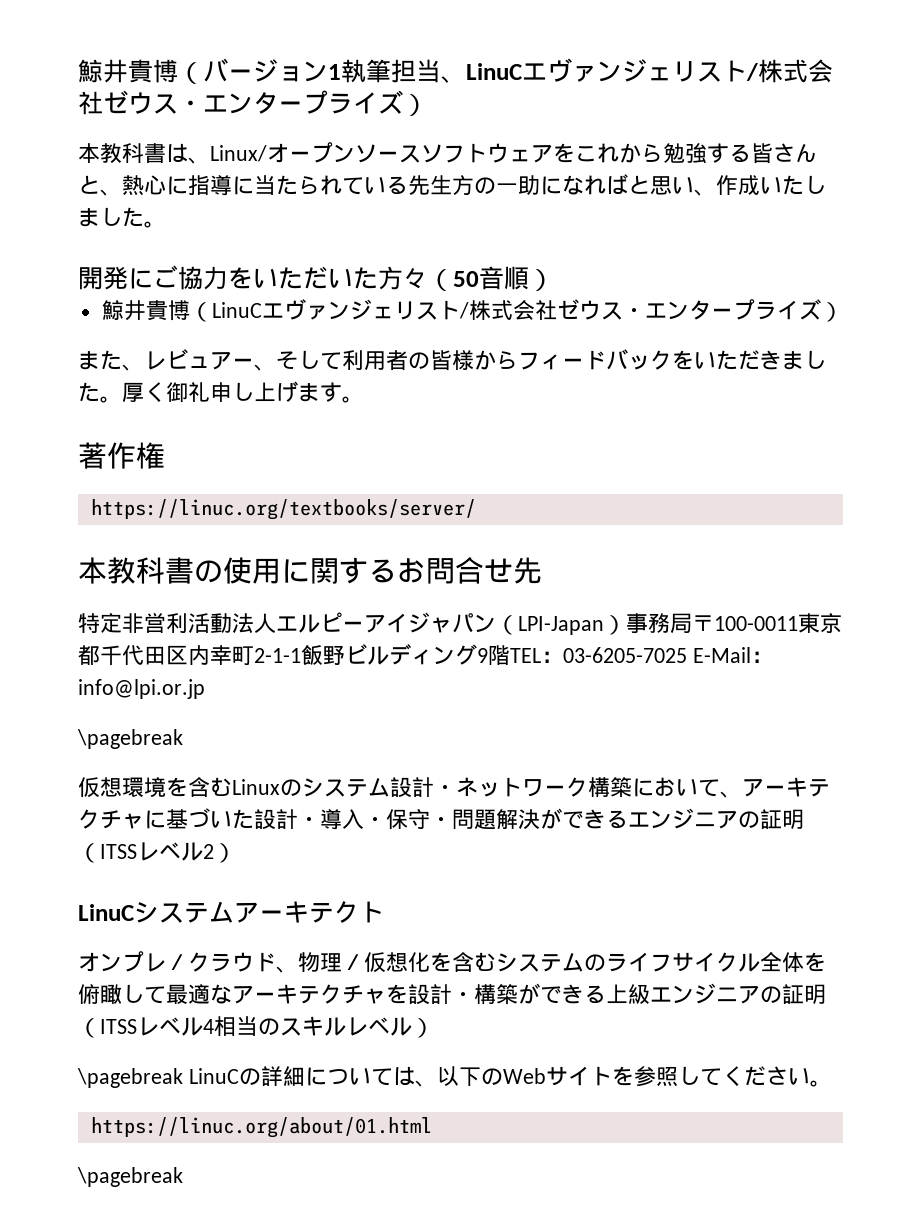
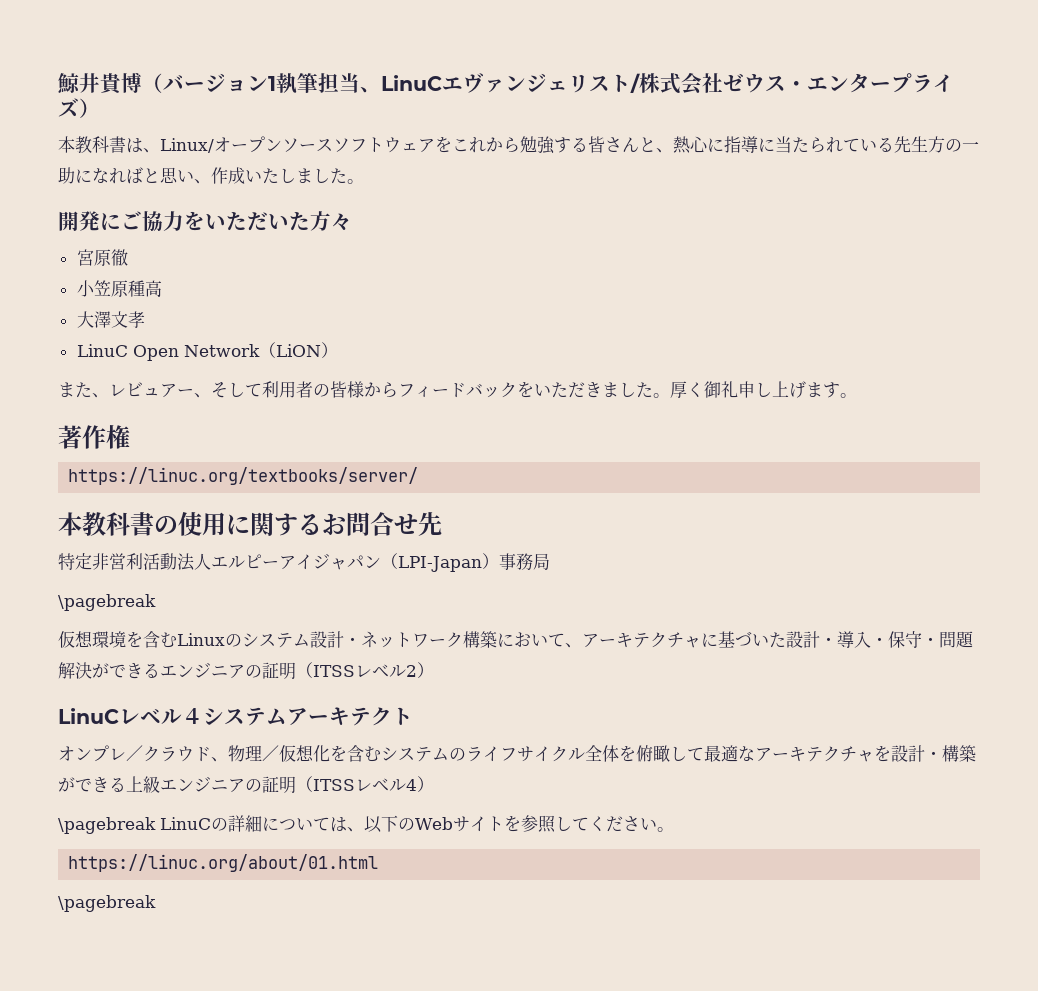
- 開発にご協力をいただいた方々（50音順）
- 鯨井貴博（LinuCエヴァンジェリスト/株式会社ゼウス・エンタープライズ）
+ 開発にご協力をいただいた方々
+ 宮原徹
+ 小笠原種高
+ 大澤文孝
+ LinuC Open Network（LiON）
- 特定非営利活動法人エルピーアイジャパン（LPI-Japan）事務局〒100-0011東京都千代田区内幸町2-1-1飯野ビルディング9階TEL：03-6205-7025 E-Mail：info@lpi.or.jp
+ 特定非営利活動法人エルピーアイジャパン（LPI-Japan）事務局
- LinuCシステムアーキテクト
+ LinuCレベル４システムアーキテクト
- オンプレ／クラウド、物理／仮想化を含むシステムのライフサイクル全体を俯瞰して最適なアーキテクチャを設計・構築ができる上級エンジニアの証明（ITSSレベル4相当のスキルレベル）
+ オンプレ／クラウド、物理／仮想化を含むシステムのライフサイクル全体を俯瞰して最適なアーキテクチャを設計・構築ができる上級エンジニアの証明（ITSSレベル4）

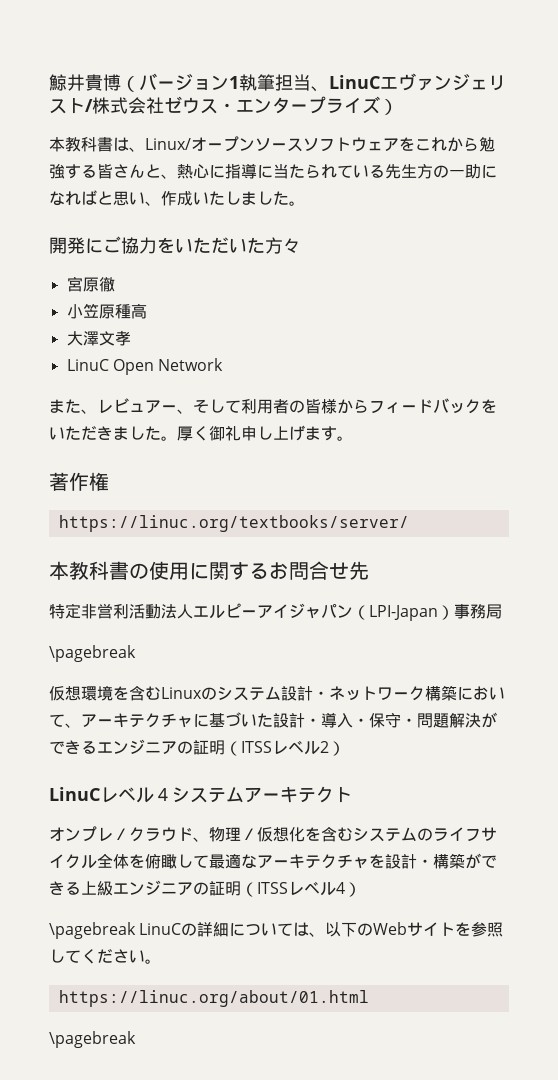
- LinuC Open Network（LiON）
+ LinuC Open Network

